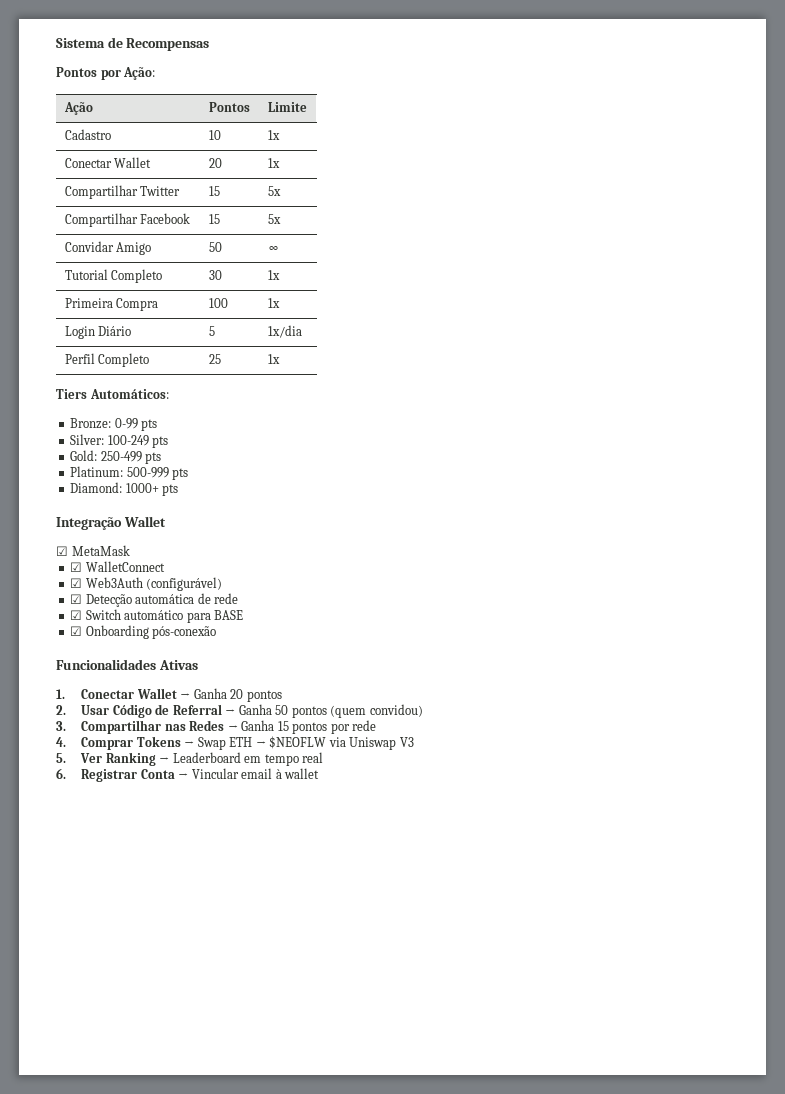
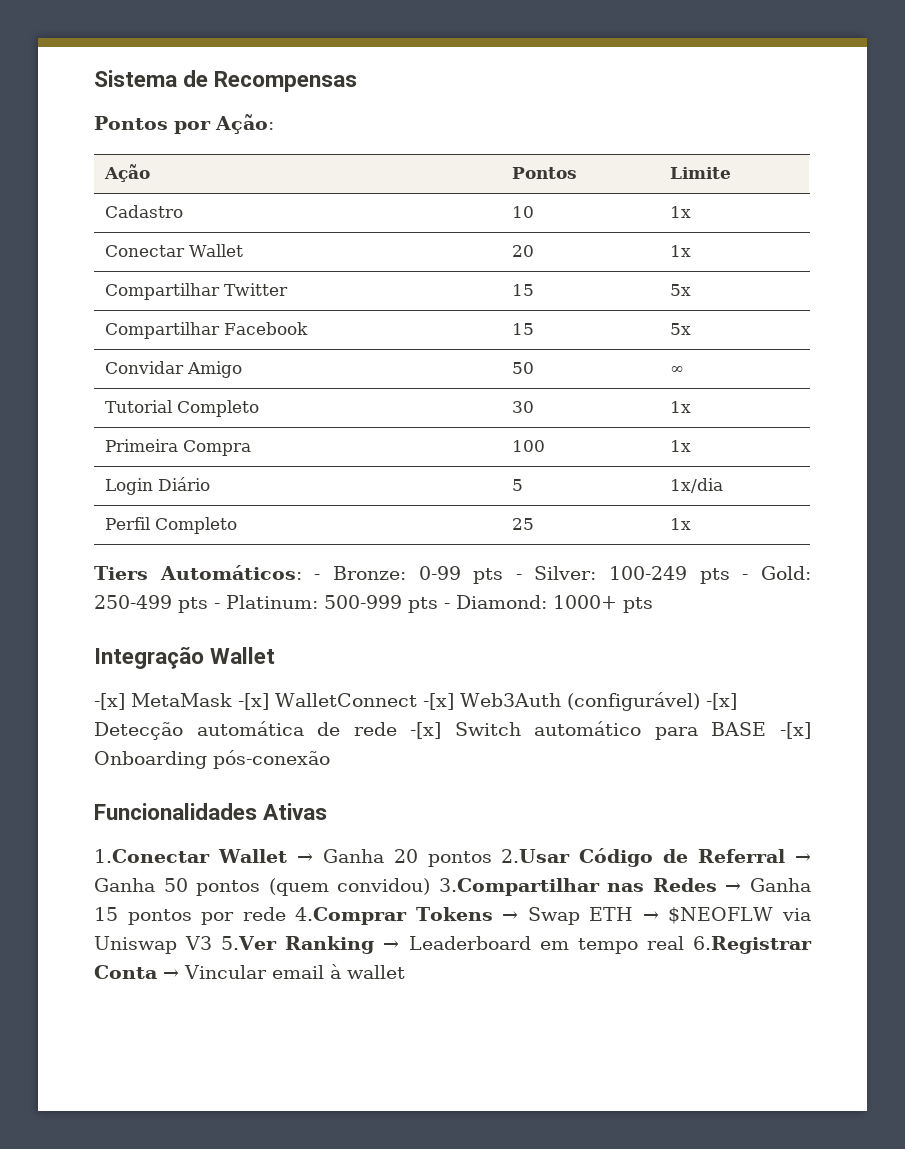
- Tiers Automáticos:
- Bronze: 0-99 pts
- Silver: 100-249 pts
- Gold: 250-499 pts
- Platinum: 500-999 pts
- Diamond: 1000+ pts
+ Tiers Automáticos: - Bronze: 0-99 pts - Silver: 100-249 pts - Gold: 250-499 pts - Platinum: 500-999 pts - Diamond: 1000+ pts
- ☑ MetaMask
- ☑ WalletConnect
- ☑ Web3Auth (configurável)
- ☑ Detecção automática de rede
- ☑ Switch automático para BASE
- ☑ Onboarding pós-conexão
+ -[x] MetaMask -[x] WalletConnect -[x] Web3Auth (configurável) -[x] Detecção automática de rede -[x] Switch automático para BASE -[x] Onboarding pós-conexão
- 1. Conectar Wallet → Ganha 20 pontos
- 2. Usar Código de Referral → Ganha 50 pontos (quem convidou)
- 3. Compartilhar nas Redes → Ganha 15 pontos por rede
- 4. Comprar Tokens → Swap ETH → $NEOFLW via Uniswap V3
- 5. Ver Ranking → Leaderboard em tempo real
- 6. Registrar Conta → Vincular email à wallet
+ 1.Conectar Wallet → Ganha 20 pontos 2.Usar Código de Referral → Ganha 50 pontos (quem convidou) 3.Compartilhar nas Redes → Ganha 15 pontos por rede 4.Comprar Tokens → Swap ETH → $NEOFLW via Uniswap V3 5.Ver Ranking → Leaderboard em tempo real 6.Registrar Conta → Vincular email à wallet

